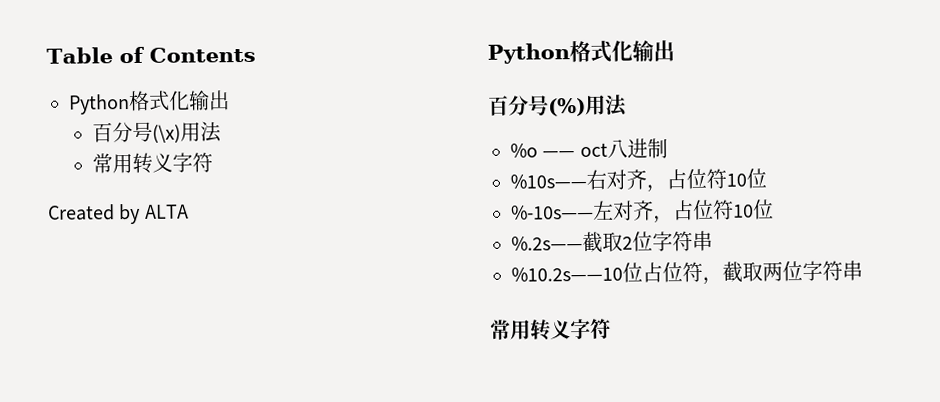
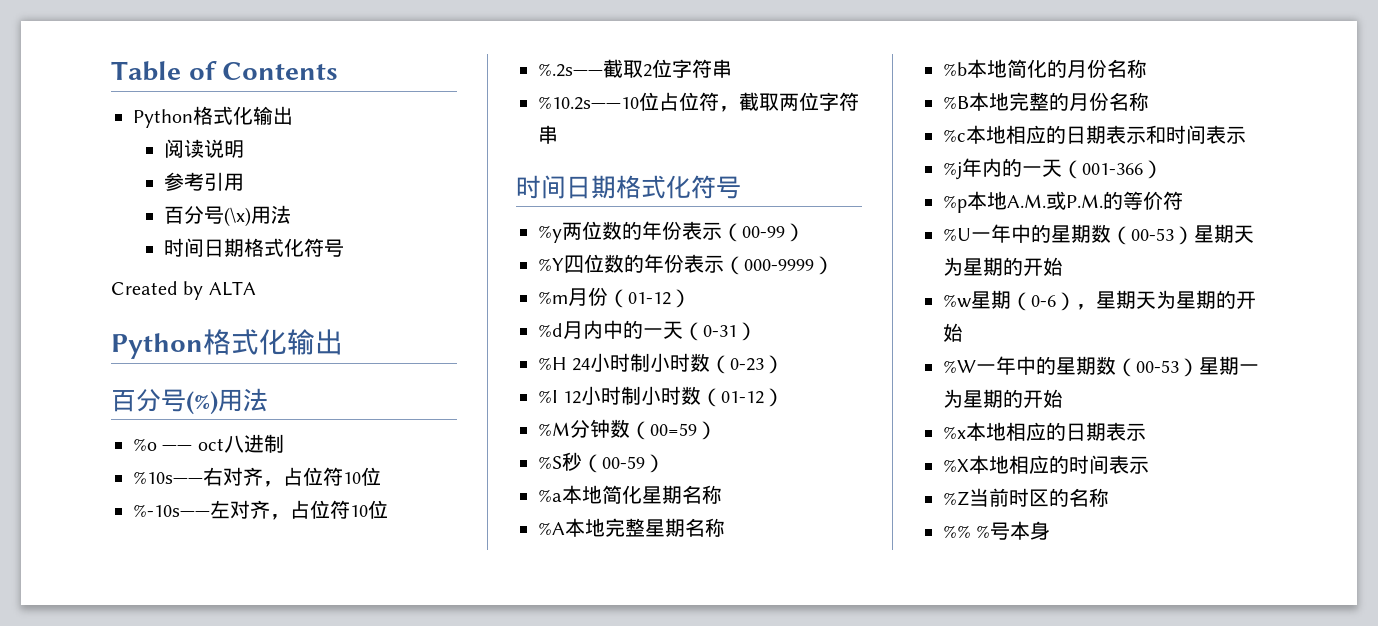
+ 阅读说明
+ 参考引用
  百分号(\x)用法
- 常用转义字符
+ 时间日期格式化符号
  %10.2s——10位占位符，截取两位字符串
- 常用转义字符
+ 时间日期格式化符号
+ %y两位数的年份表示（00-99）
+ %Y四位数的年份表示（000-9999）
+ %m月份（01-12）
+ %d月内中的一天（0-31）
+ %H 24小时制小时数（0-23）
+ %I 12小时制小时数（01-12）
+ %M分钟数（00=59）
+ %S秒（00-59）
+ %a本地简化星期名称
+ %A本地完整星期名称
+ %b本地简化的月份名称
+ %B本地完整的月份名称
+ %c本地相应的日期表示和时间表示
+ %j年内的一天（001-366）
+ %p本地A.M.或P.M.的等价符
+ %U一年中的星期数（00-53）星期天为星期的开始
+ %w星期（0-6），星期天为星期的开始
+ %W一年中的星期数（00-53）星期一为星期的开始
+ %x本地相应的日期表示
+ %X本地相应的时间表示
+ %Z当前时区的名称
+ %% %号本身

